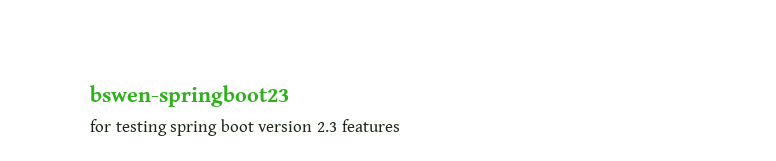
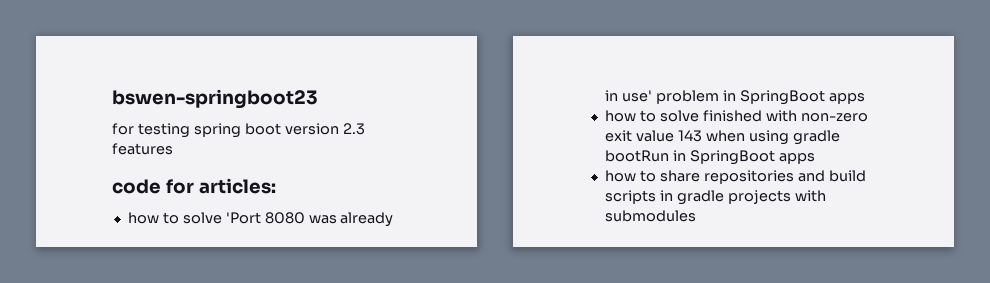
+ code for articles:
+ how to solve 'Port 8080 was already in use' problem in SpringBoot apps
+ how to solve finished with non-zero exit value 143 when using gradle bootRun in SpringBoot apps
+ how to share repositories and build scripts in gradle projects with submodules

